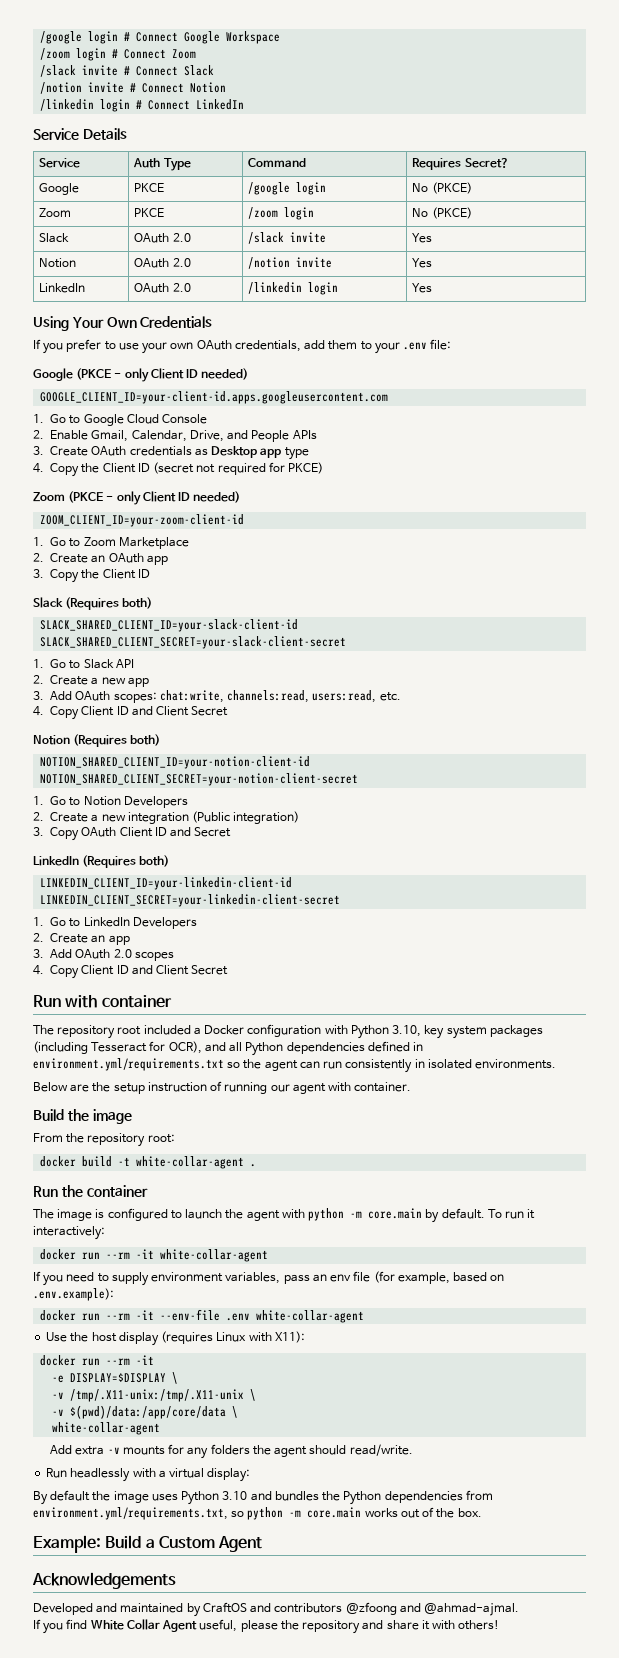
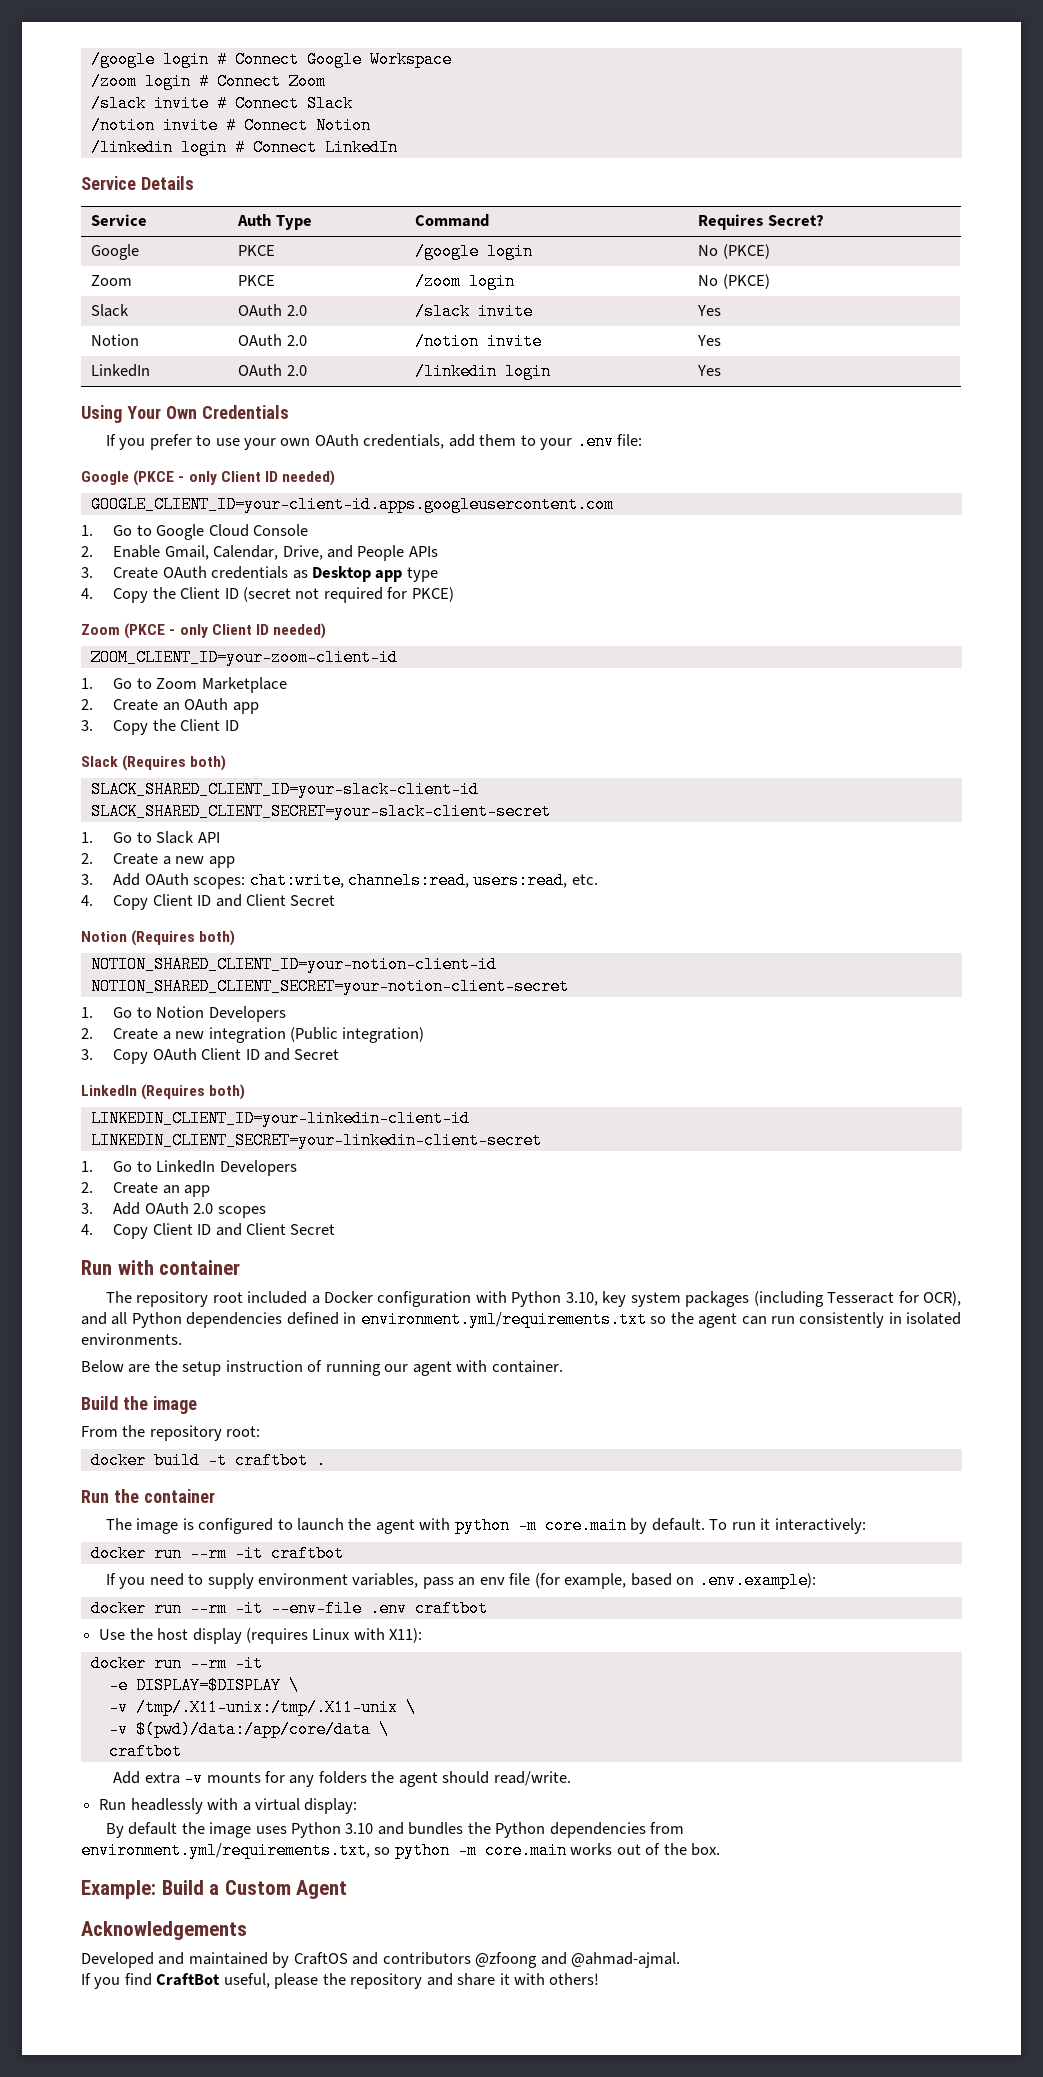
- docker build -t white-collar-agent .
+ docker build -t craftbot .
- docker run --rm -it white-collar-agent
+ docker run --rm -it craftbot
- docker run --rm -it --env-file .env white-collar-agent
+ docker run --rm -it --env-file .env craftbot
  -v $(pwd)/data:/app/core/data \
- white-collar-agent
+ craftbot
- If you find White Collar Agent useful, please the repository and share it with others!
+ If you find CraftBot useful, please the repository and share it with others!

